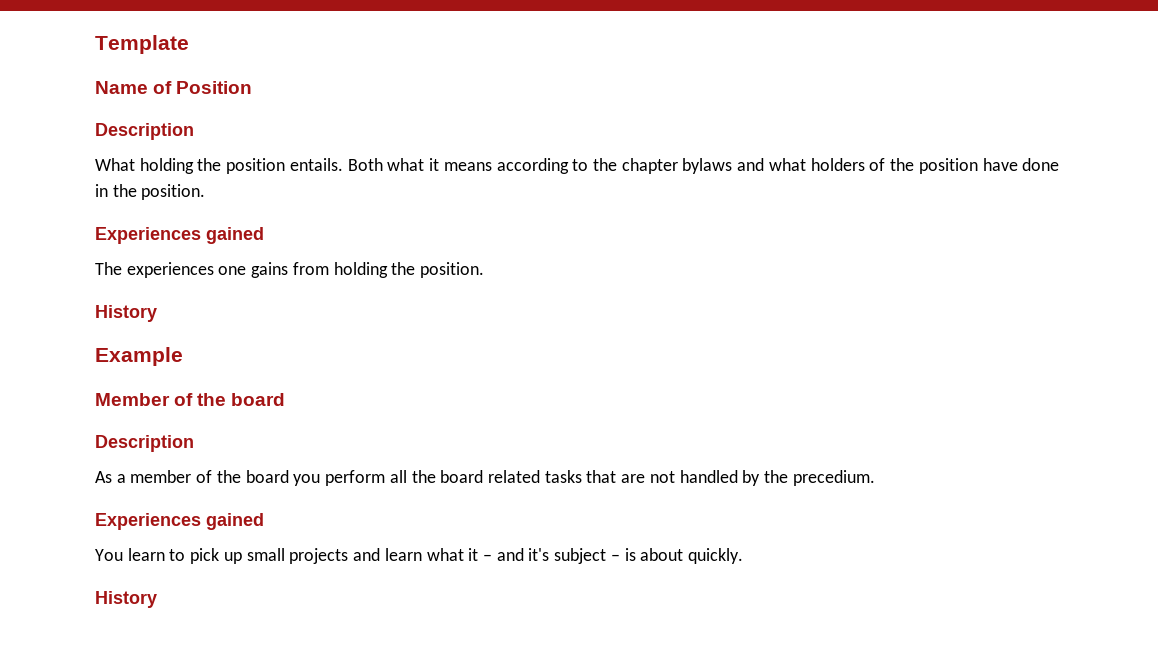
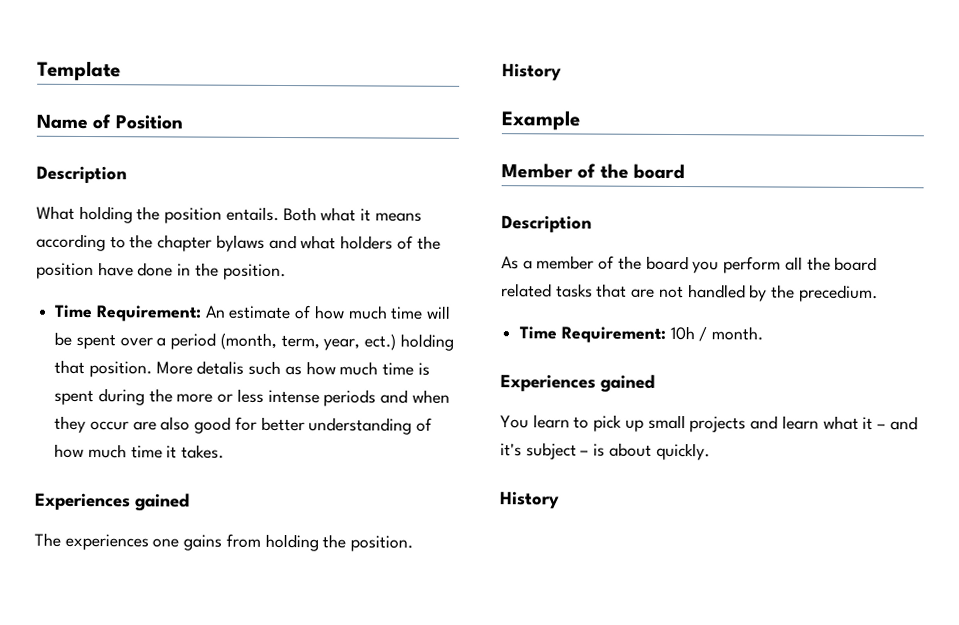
+ Time Requirement: An estimate of how much time will be spent over a period (month, term, year, ect.) holding that position. More detalis such as how much time is spent during the more or less intense periods and when they occur are also good for better understanding of how much time it takes.
+ Time Requirement: 10h / month.

